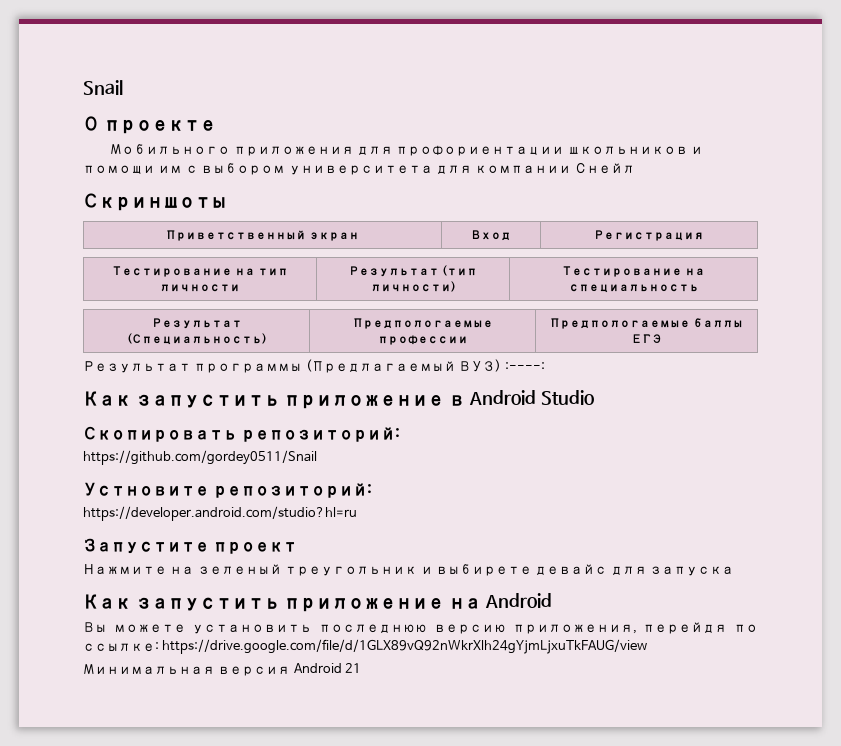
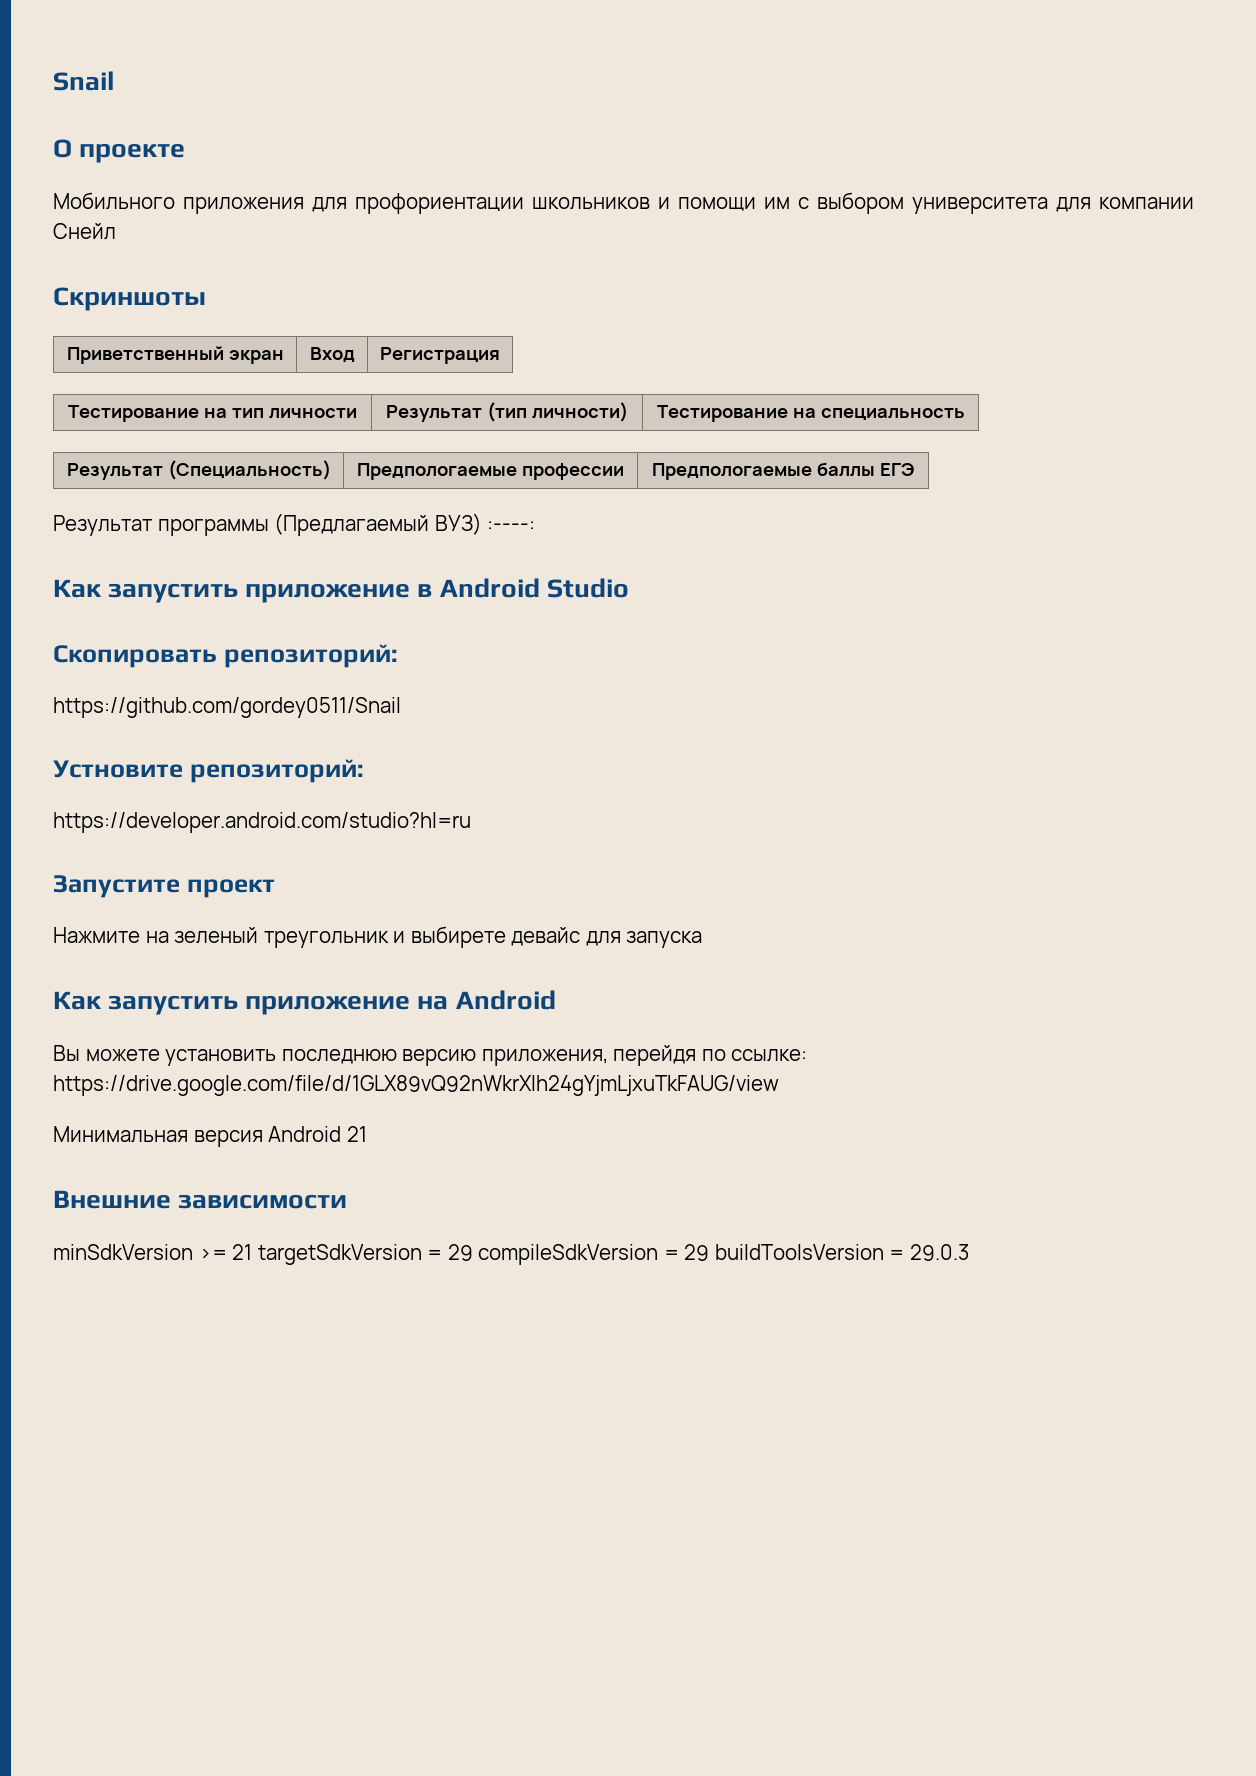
+ Внешние зависимости
+ minSdkVersion >= 21 targetSdkVersion = 29 compileSdkVersion = 29 buildToolsVersion = 29.0.3

